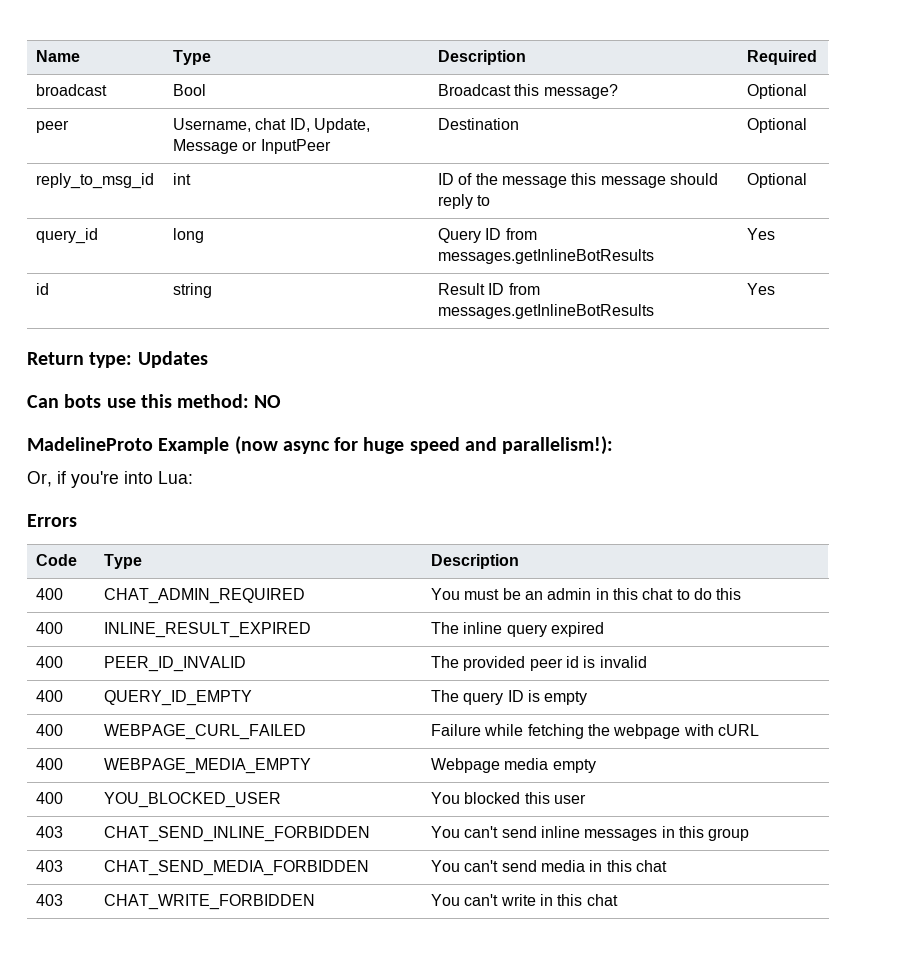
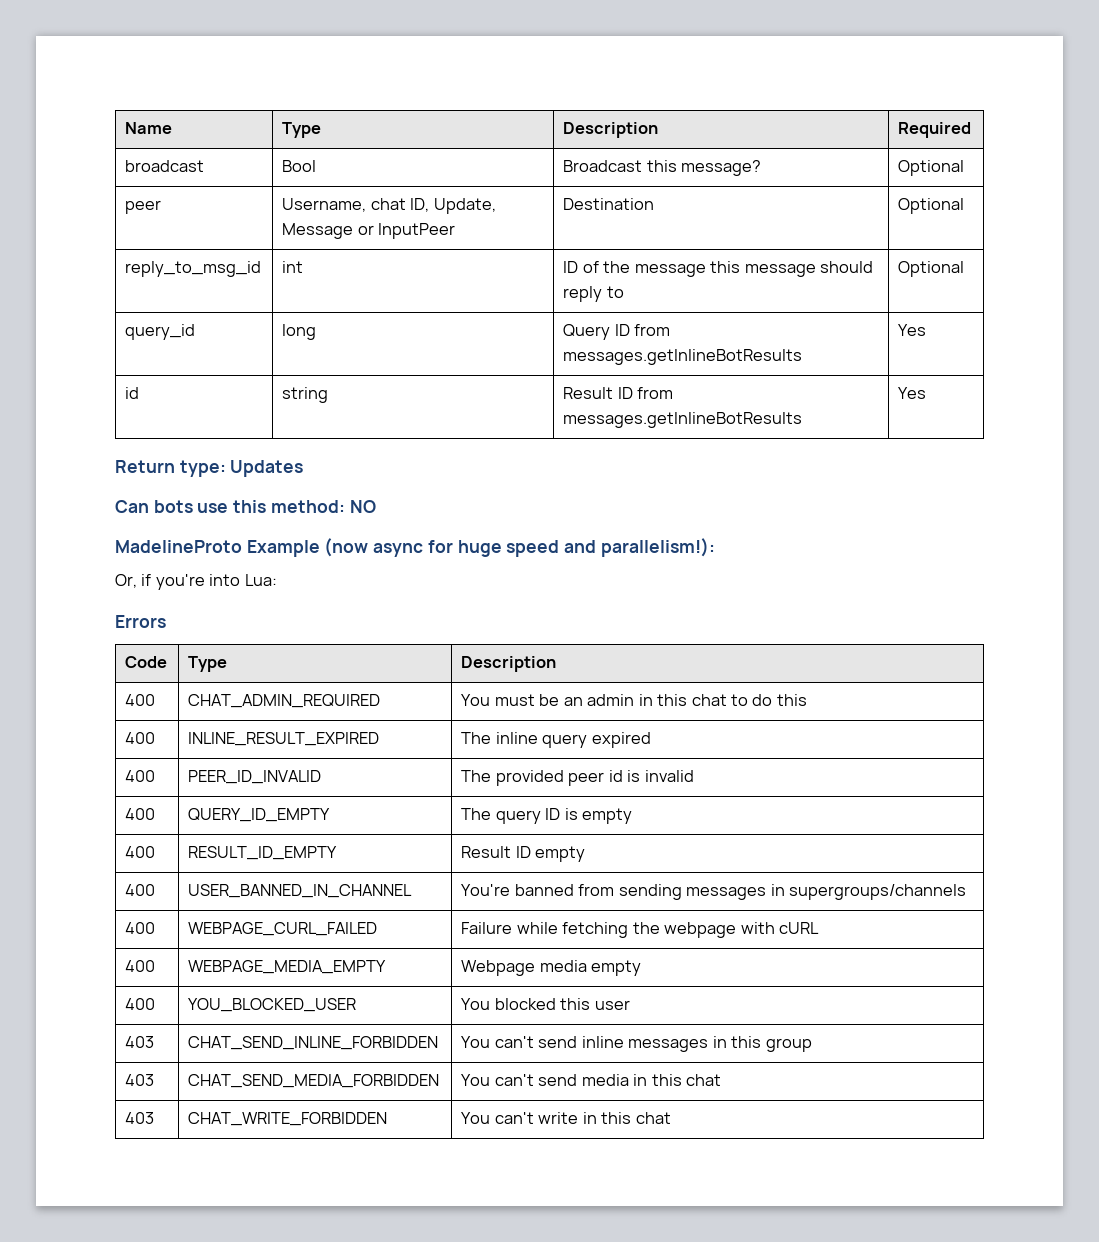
+ 400 | RESULT_ID_EMPTY | Result ID empty
+ 400 | USER_BANNED_IN_CHANNEL | You're banned from sending messages in supergroups/channels

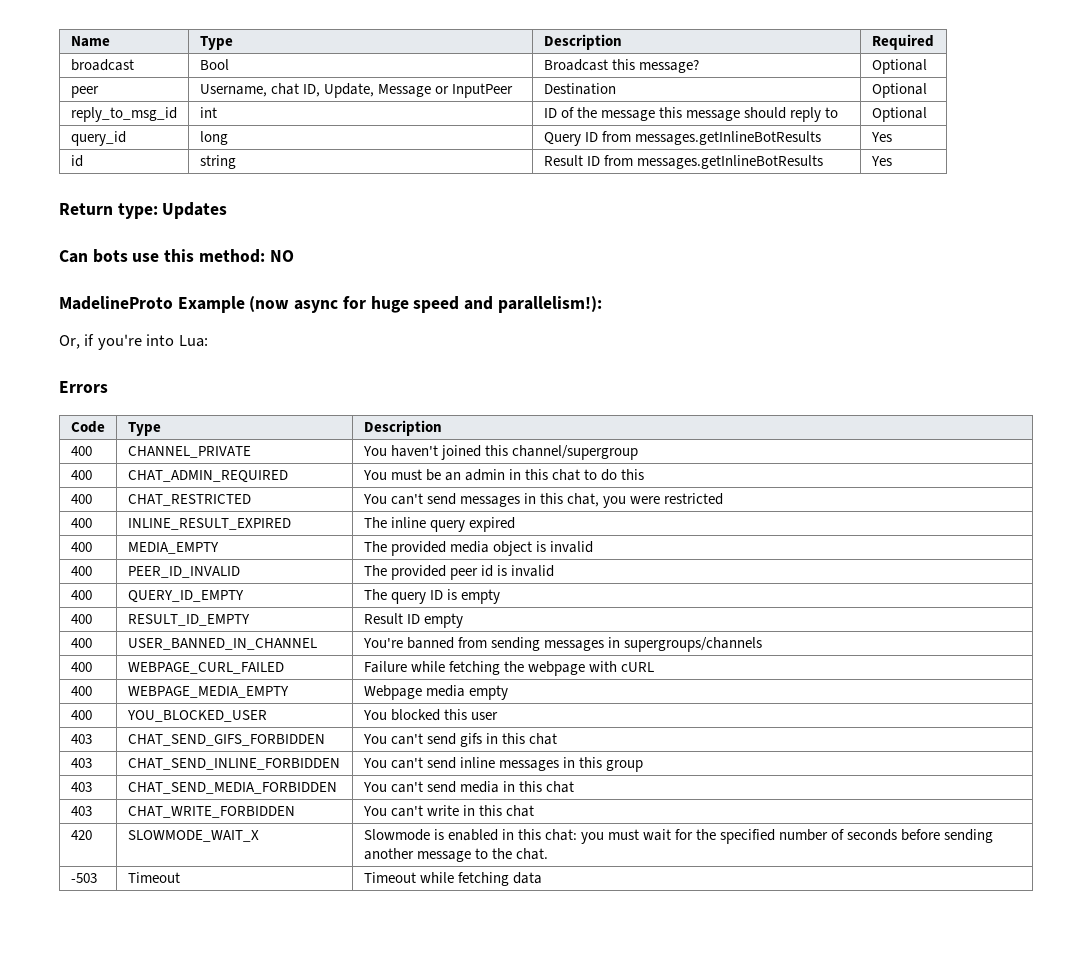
+ 400 | CHANNEL_PRIVATE | You haven't joined this channel/supergroup
+ 400 | CHAT_RESTRICTED | You can't send messages in this chat, you were restricted
+ 400 | MEDIA_EMPTY | The provided media object is invalid
+ 403 | CHAT_SEND_GIFS_FORBIDDEN | You can't send gifs in this chat
+ 420 | SLOWMODE_WAIT_X | Slowmode is enabled in this chat: you must wait for the specified number of seconds before sending another message to the chat.
+ -503 | Timeout | Timeout while fetching data

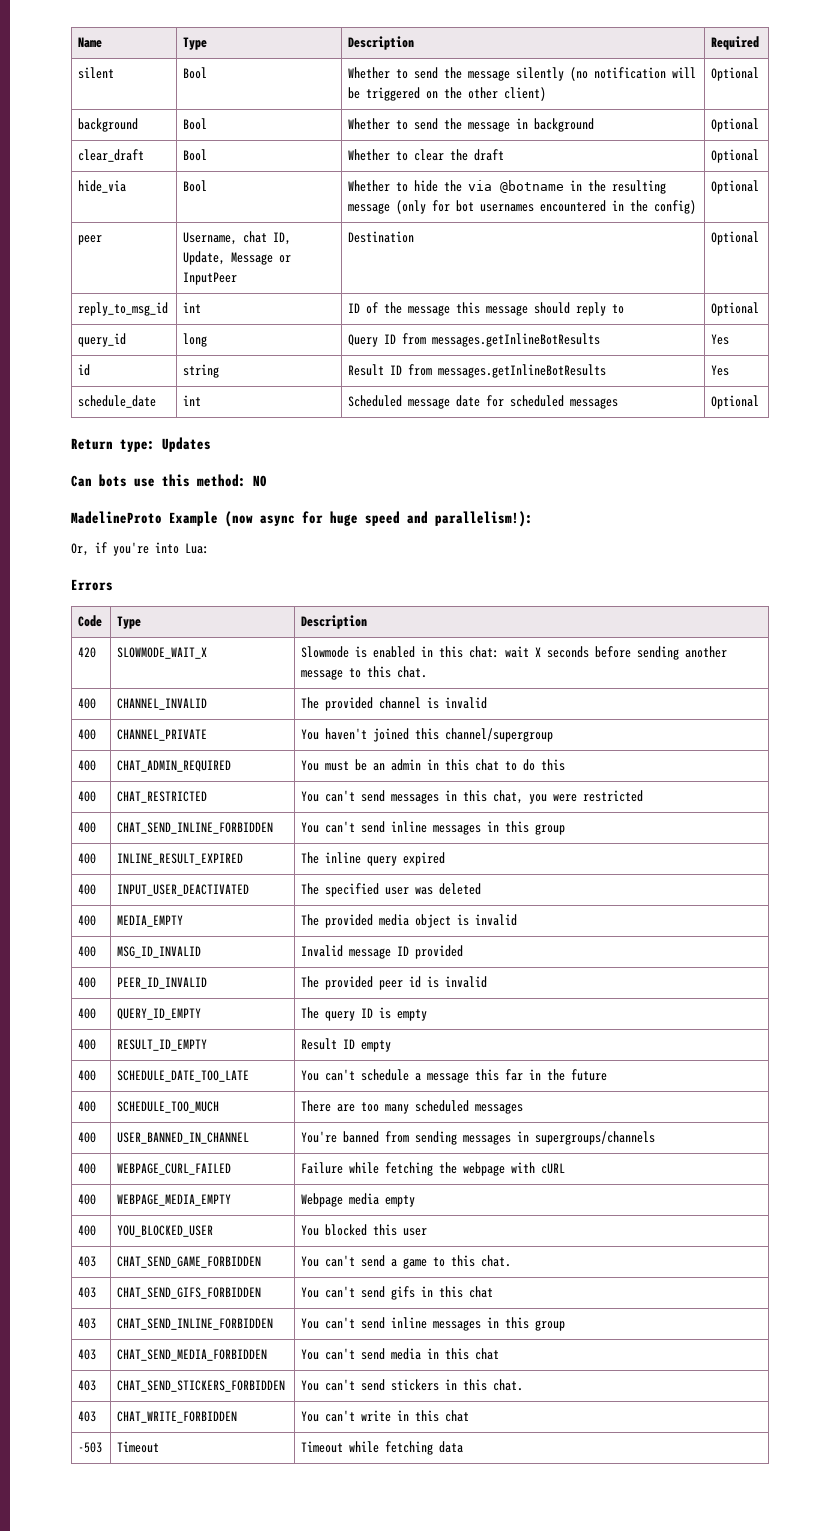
- broadcast | Bool | Broadcast this message? | Optional
+ silent | Bool | Whether to send the message silently (no notification will be triggered on the other client) | Optional
+ background | Bool | Whether to send the message in background | Optional
+ clear_draft | Bool | Whether to clear the draft | Optional
+ hide_via | Bool | Whether to hide the via @botname in the resulting message (only for bot usernames encountered in the config) | Optional
+ schedule_date | int | Scheduled message date for scheduled messages | Optional
+ 420 | SLOWMODE_WAIT_X | Slowmode is enabled in this chat: wait X seconds before sending another message to this chat.
+ 400 | CHANNEL_INVALID | The provided channel is invalid
+ 400 | CHAT_SEND_INLINE_FORBIDDEN | You can't send inline messages in this group
+ 400 | INPUT_USER_DEACTIVATED | The specified user was deleted
+ 400 | MSG_ID_INVALID | Invalid message ID provided
+ 400 | SCHEDULE_DATE_TOO_LATE | You can't schedule a message this far in the future
+ 400 | SCHEDULE_TOO_MUCH | There are too many scheduled messages
+ 403 | CHAT_SEND_GAME_FORBIDDEN | You can't send a game to this chat.
+ 403 | CHAT_SEND_STICKERS_FORBIDDEN | You can't send stickers in this chat.
- 420 | SLOWMODE_WAIT_X | Slowmode is enabled in this chat: you must wait for the specified number of seconds before sending another message to the chat.

